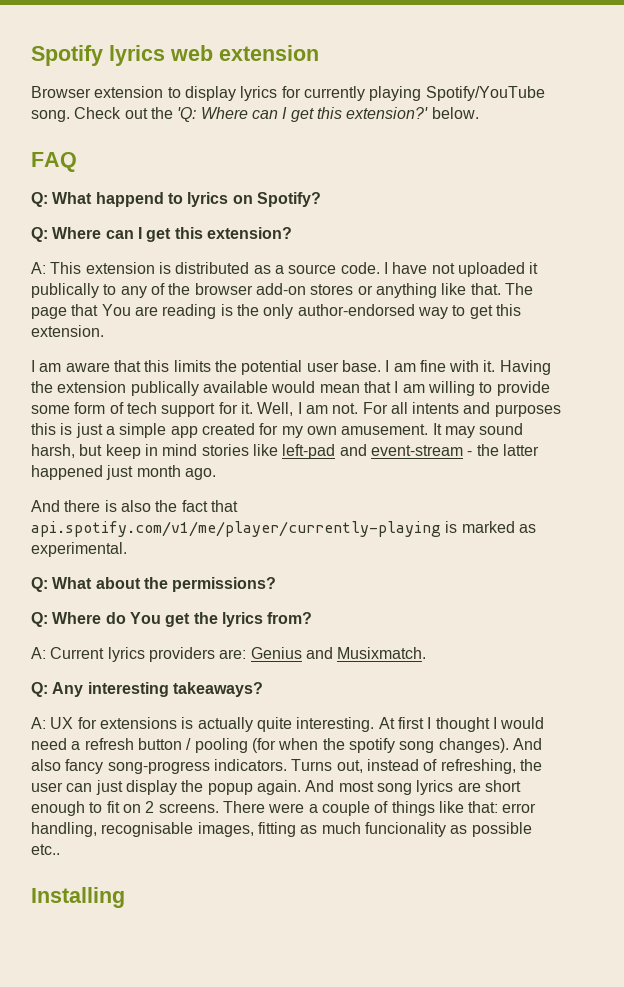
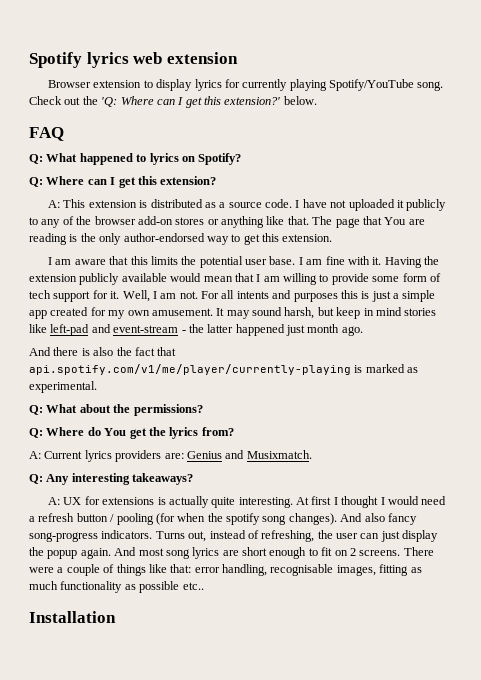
- Q: What happend to lyrics on Spotify?
+ Q: What happened to lyrics on Spotify?
- I have not uploaded it publically to any of the browser add-on stores or anything like that.
+ I have not uploaded it publicly to any of the browser add-on stores or anything like that.
- Having the extension publically available would mean that I am willing to provide some form of tech support for it.
+ Having the extension publicly available would mean that I am willing to provide some form of tech support for it.
- There were a couple of things like that: error handling, recognisable images, fitting as much funcionality as possible etc..
+ There were a couple of things like that: error handling, recognisable images, fitting as much functionality as possible etc..
- Installing
+ Installation

